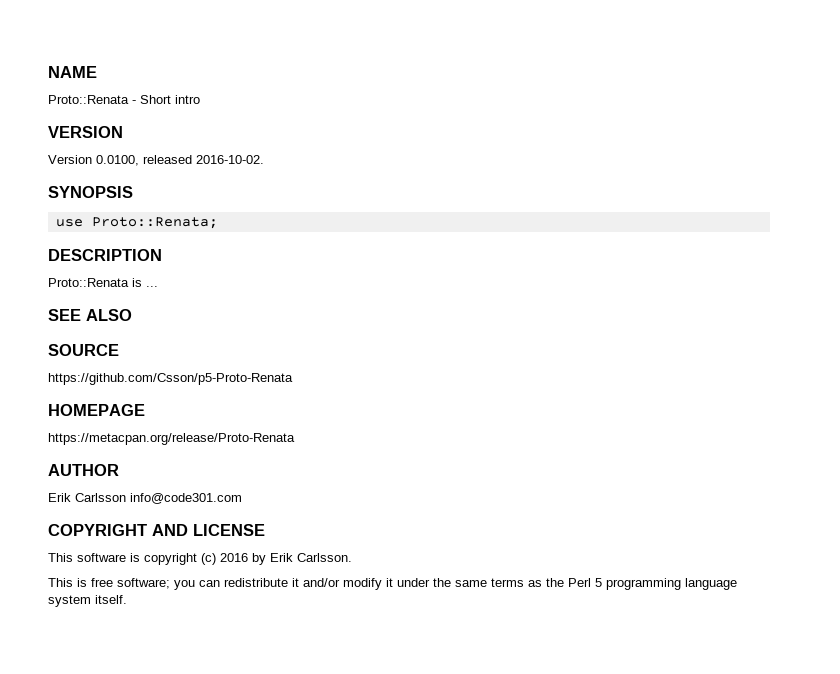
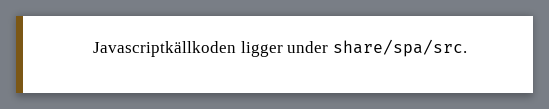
- NAME
- Proto::Renata - Short intro
- VERSION
- Version 0.0100, released 2016-10-02.
- SYNOPSIS
- use Proto::Renata;
- DESCRIPTION
- Proto::Renata is ...
- SEE ALSO
- SOURCE
- https://github.com/Csson/p5-Proto-Renata
- HOMEPAGE
- https://metacpan.org/release/Proto-Renata
- AUTHOR
- Erik Carlsson info@code301.com
- COPYRIGHT AND LICENSE
- This software is copyright (c) 2016 by Erik Carlsson.
- This is free software; you can redistribute it and/or modify it under the same terms as the Perl 5 programming language system itself.
+ Javascriptkällkoden ligger under share/spa/src.

